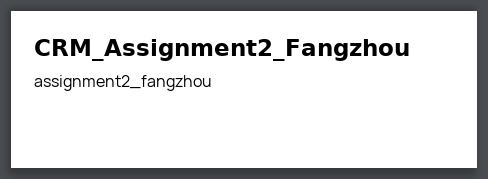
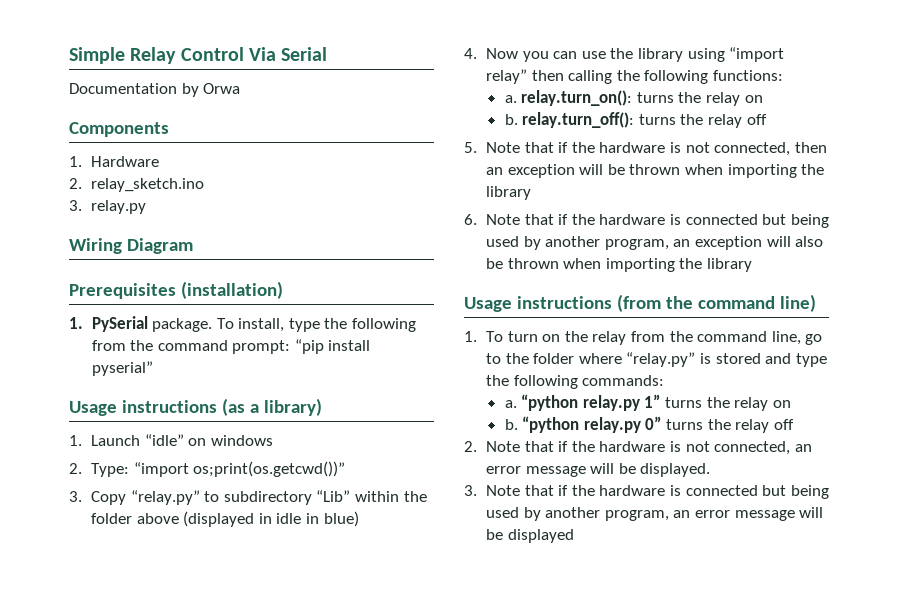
- CRM_Assignment2_Fangzhou
- assignment2_fangzhou
+ Simple Relay Control Via Serial
+ Documentation by Orwa
+ Components
+ 1. Hardware
+ 2. relay_sketch.ino
+ 3. relay.py
+ Wiring Diagram
+ Prerequisites (installation)
+ 1. PySerial package. To install, type the following from the command prompt: “pip install pyserial”
+ Usage instructions (as a library)
+ 1. Launch “idle” on windows
+ 2. Type: “import os;print(os.getcwd())”
+ 3. Copy “relay.py” to subdirectory “Lib” within the folder above (displayed in idle in blue)
+ 4. Now you can use the library using “import relay” then calling the following functions:
+ a. relay.turn_on(): turns the relay on
+ b. relay.turn_off(): turns the relay off
+ 5. Note that if the hardware is not connected, then an exception will be thrown when importing the library
+ 6. Note that if the hardware is connected but being used by another program, an exception will also be thrown when importing the library
+ Usage instructions (from the command line)
+ 1. To turn on the relay from the command line, go to the folder where “relay.py” is stored and type the following commands:
+ a. “python relay.py 1” turns the relay on
+ b. “python relay.py 0” turns the relay off
+ 2. Note that if the hardware is not connected, an error message will be displayed.
+ 3. Note that if the hardware is connected but being used by another program, an error message will be displayed

